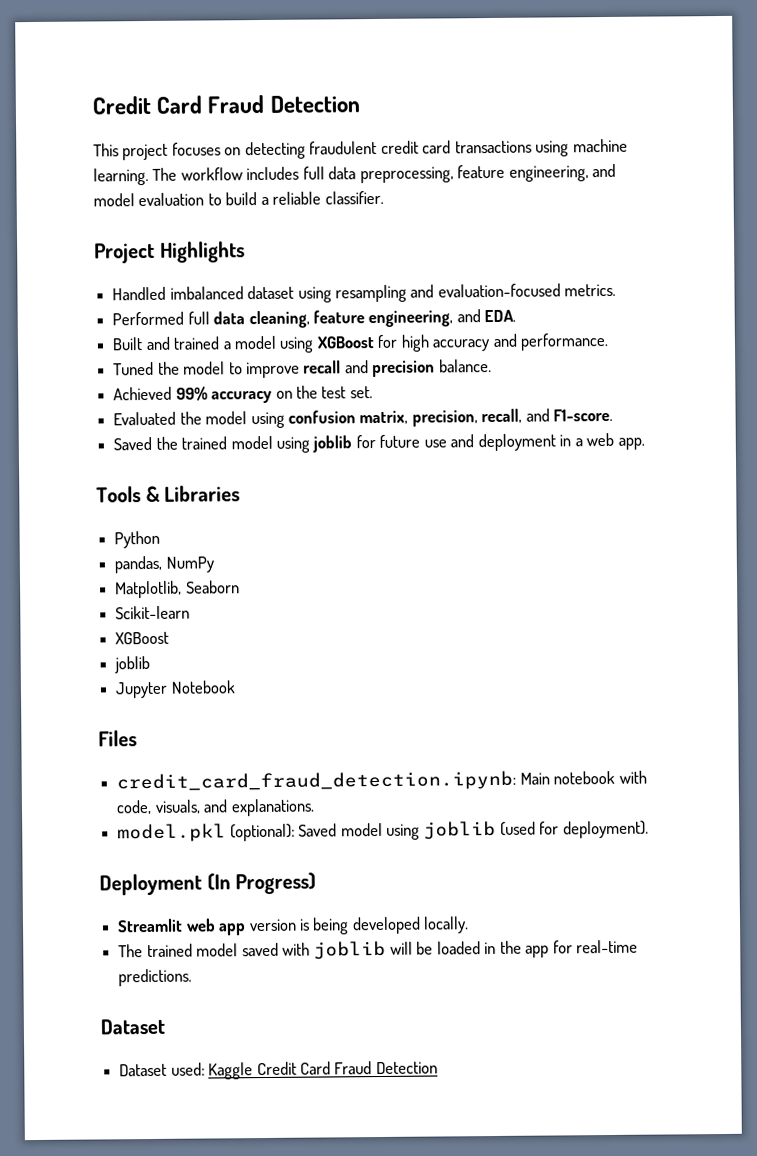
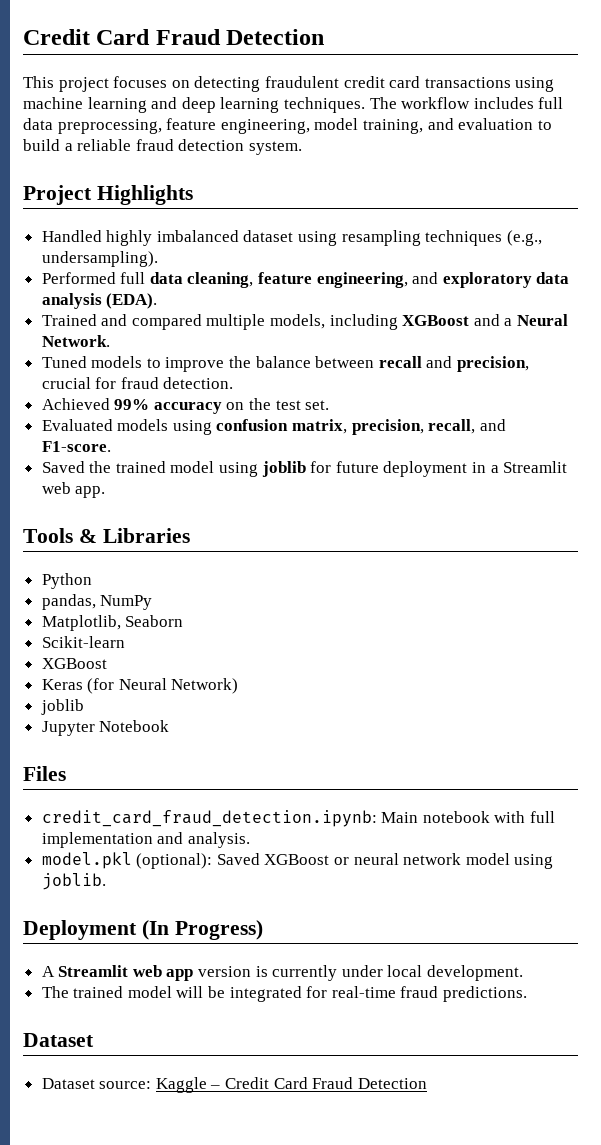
- This project focuses on detecting fraudulent credit card transactions using machine learning.
+ This project focuses on detecting fraudulent credit card transactions using machine learning and deep learning techniques.
- The workflow includes full data preprocessing, feature engineering, and model evaluation to build a reliable classifier.
+ The workflow includes full data preprocessing, feature engineering, model training, and evaluation to build a reliable fraud detection system.
- Handled imbalanced dataset using resampling and evaluation-focused metrics.
+ Handled highly imbalanced dataset using resampling techniques (e.g., undersampling).
- Performed full data cleaning, feature engineering, and EDA.
- Built and trained a model using XGBoost for high accuracy and performance.
- Tuned the model to improve recall and precision balance.
+ Performed full data cleaning, feature engineering, and exploratory data analysis (EDA).
+ Trained and compared multiple models, including XGBoost and a Neural Network.
+ Tuned models to improve the balance between recall and precision, crucial for fraud detection.
- Evaluated the model using confusion matrix, precision, recall, and F1-score.
+ Evaluated models using confusion matrix, precision, recall, and F1-score.
- Saved the trained model using joblib for future use and deployment in a web app.
+ Saved the trained model using joblib for future deployment in a Streamlit web app.
+ Keras (for Neural Network)
- credit_card_fraud_detection.ipynb: Main notebook with code, visuals, and explanations.
+ credit_card_fraud_detection.ipynb: Main notebook with full implementation and analysis.
- model.pkl (optional): Saved model using joblib (used for deployment).
+ model.pkl (optional): Saved XGBoost or neural network model using joblib.
- Streamlit web app version is being developed locally.
+ A Streamlit web app version is currently under local development.
- The trained model saved with joblib will be loaded in the app for real-time predictions.
+ The trained model will be integrated for real-time fraud predictions.
- Dataset used: Kaggle Credit Card Fraud Detection
+ Dataset source: Kaggle – Credit Card Fraud Detection

